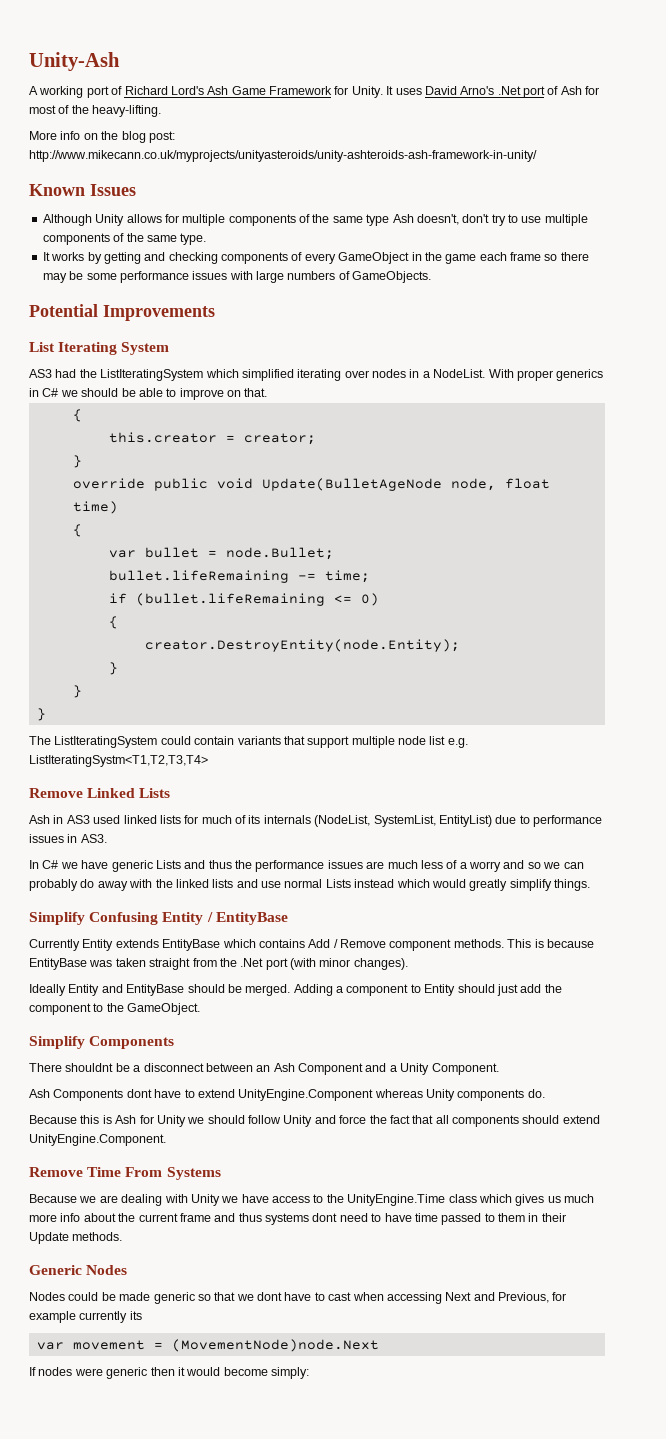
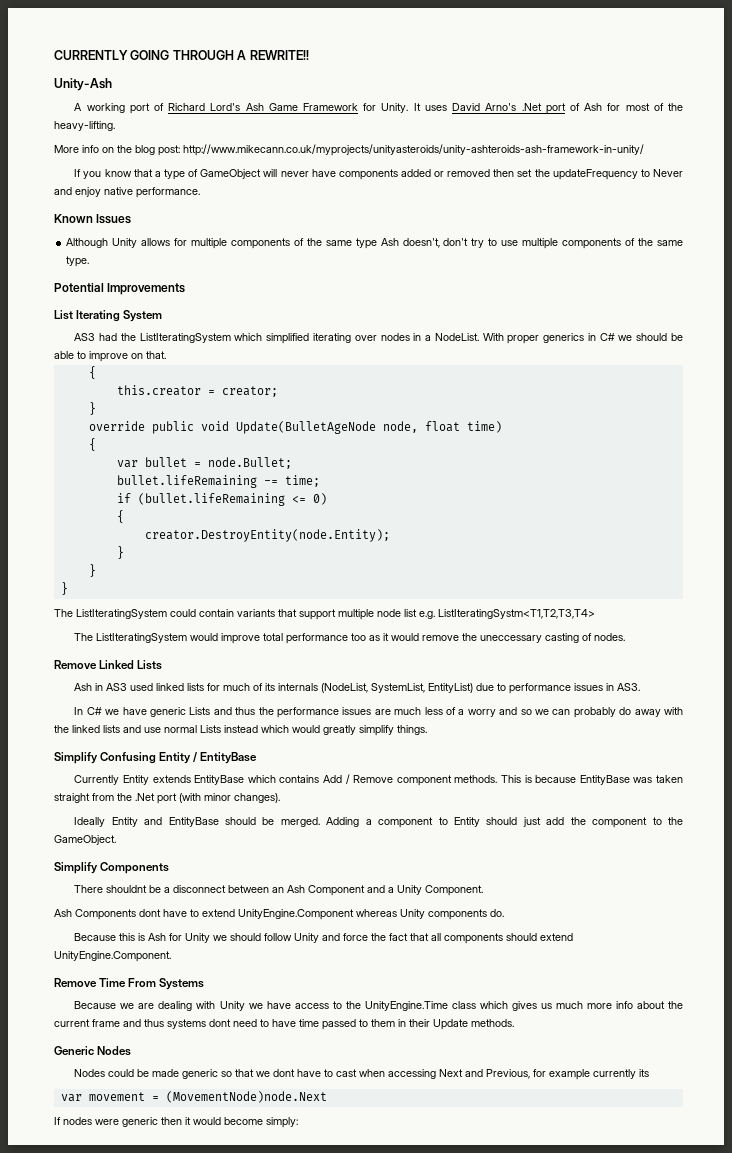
+ CURRENTLY GOING THROUGH A REWRITE!!
+ If you know that a type of GameObject will never have components added or removed then set the updateFrequency to Never and enjoy native performance.
- It works by getting and checking components of every GameObject in the game each frame so there may be some performance issues with large numbers of GameObjects.
+ The ListIteratingSystem would improve total performance too as it would remove the uneccessary casting of nodes.

